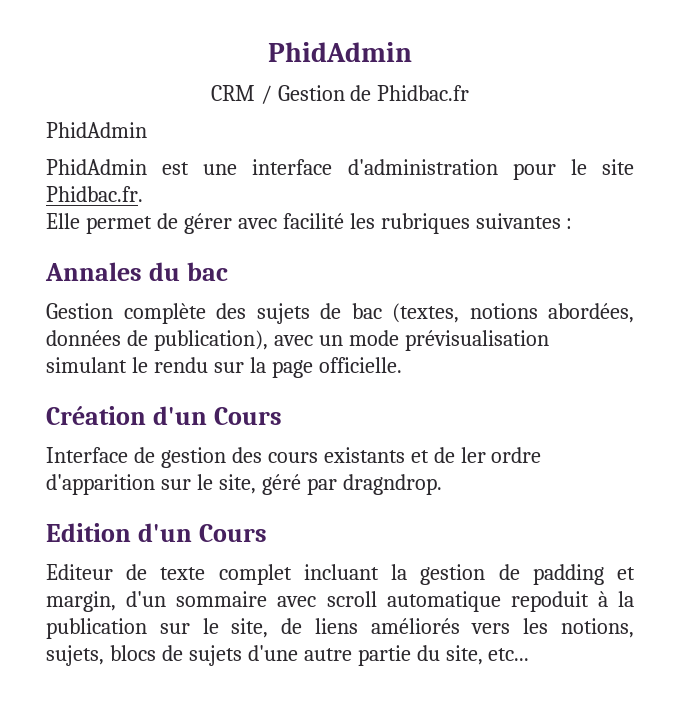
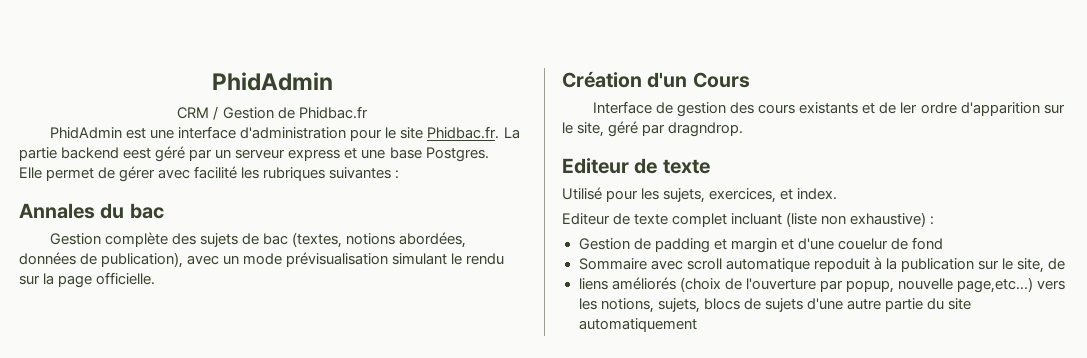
  CRM / Gestion de Phidbac.fr
- PhidAdmin
- PhidAdmin est une interface d'administration pour le site Phidbac.fr.
+ PhidAdmin est une interface d'administration pour le site Phidbac.fr. La partie backend eest géré par un serveur express et une base Postgres.
  Interface de gestion des cours existants et de ler ordre d'apparition sur le site, géré par dragndrop.
- Edition d'un Cours
+ Editeur de texte
+ Utilisé pour les sujets, exercices, et index.
- Editeur de texte complet incluant la gestion de padding et margin, d'un sommaire avec scroll automatique repoduit à la publication sur le site, de liens améliorés vers les notions, sujets, blocs de sujets d'une autre partie du site, etc...
+ Editeur de texte complet incluant (liste non exhaustive) :
+ Gestion de padding et margin et d'une couelur de fond
+ Sommaire avec scroll automatique repoduit à la publication sur le site, de
+ liens améliorés (choix de l'ouverture par popup, nouvelle page,etc...) vers les notions, sujets, blocs de sujets d'une autre partie du site automatiquement

